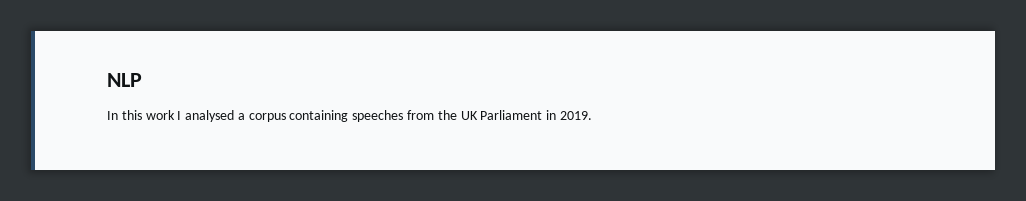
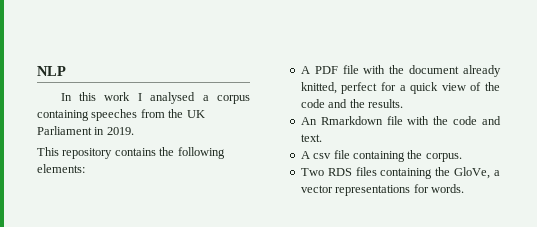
+ This repository contains the following elements:
+ A PDF file with the document already knitted, perfect for a quick view of the code and the results.
+ An Rmarkdown file with the code and text.
+ A csv file containing the corpus.
+ Two RDS files containing the GloVe, a vector representations for words.

